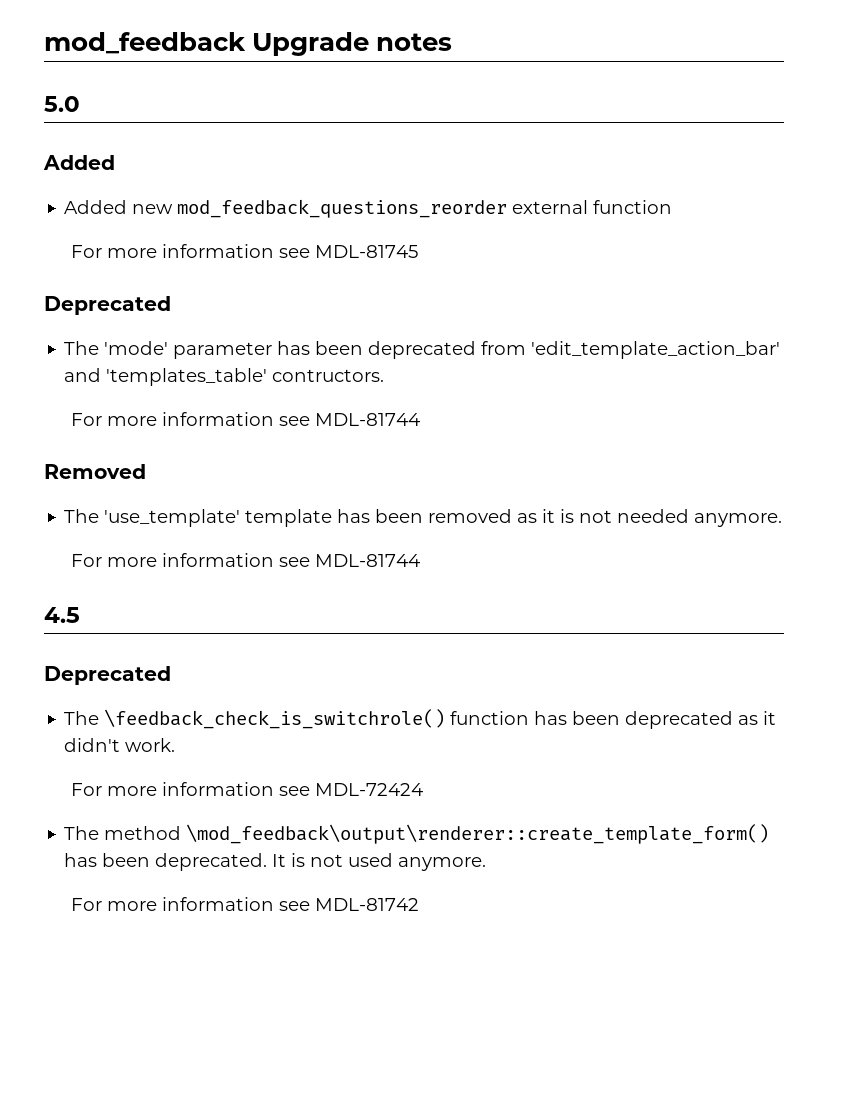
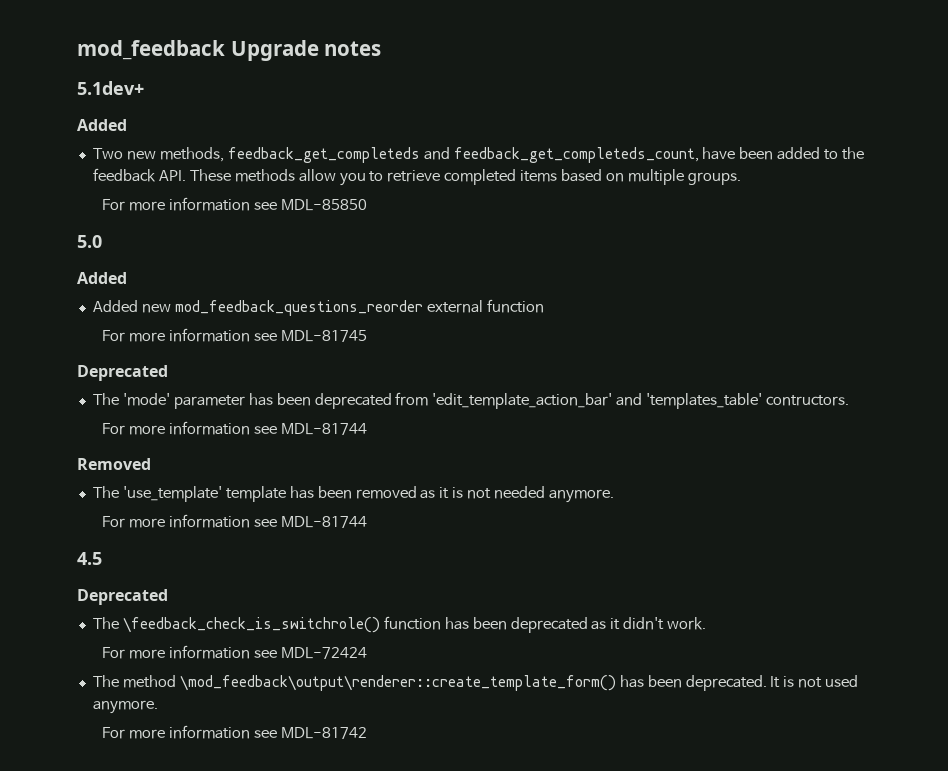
+ 5.1dev+
+ Added
+ Two new methods, feedback_get_completeds and feedback_get_completeds_count, have been added to the feedback API. These methods allow you to retrieve completed items based on multiple groups.
+ For more information see MDL-85850

